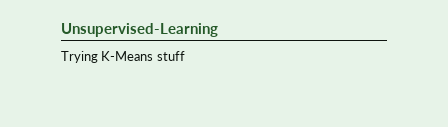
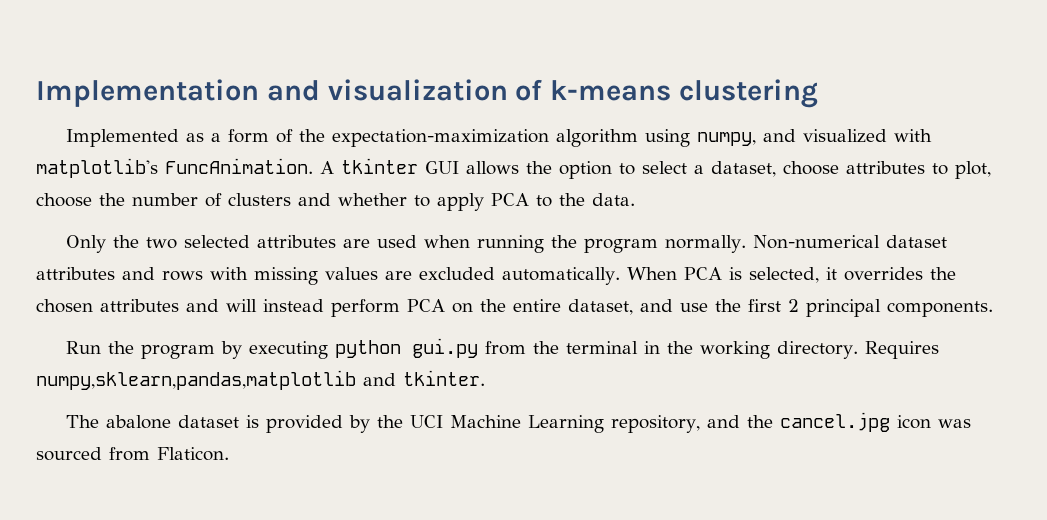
- Unsupervised-Learning
- Trying K-Means stuff
+ Implementation and visualization of k-means clustering
+ Implemented as a form of the expectation-maximization algorithm using numpy, and visualized with matplotlib's FuncAnimation. A tkinter GUI allows the option to select a dataset, choose attributes to plot, choose the number of clusters and whether to apply PCA to the data.
+ Only the two selected attributes are used when running the program normally. Non-numerical dataset attributes and rows with missing values are excluded automatically. When PCA is selected, it overrides the chosen attributes and will instead perform PCA on the entire dataset, and use the first 2 principal components.
+ Run the program by executing python gui.py from the terminal in the working directory. Requires numpy,sklearn,pandas,matplotlib and tkinter.
+ The abalone dataset is provided by the UCI Machine Learning repository, and the cancel.jpg icon was sourced from Flaticon.

